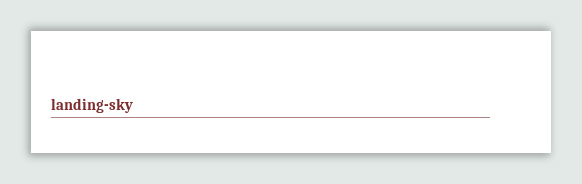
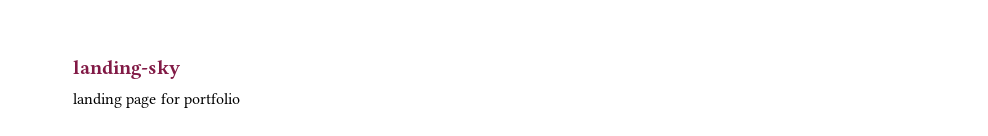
+ landing page for portfolio

